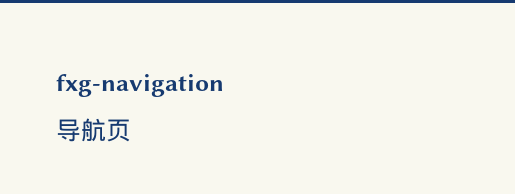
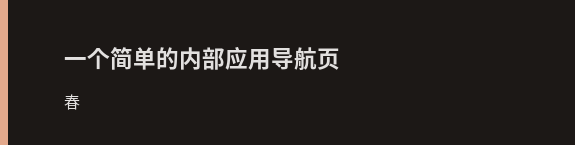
- fxg-navigation
- 导航页
+ 一个简单的内部应用导航页
+ 春

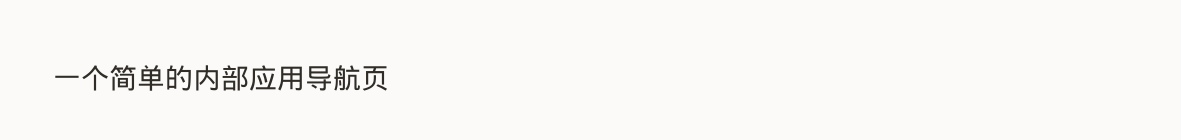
- 春

